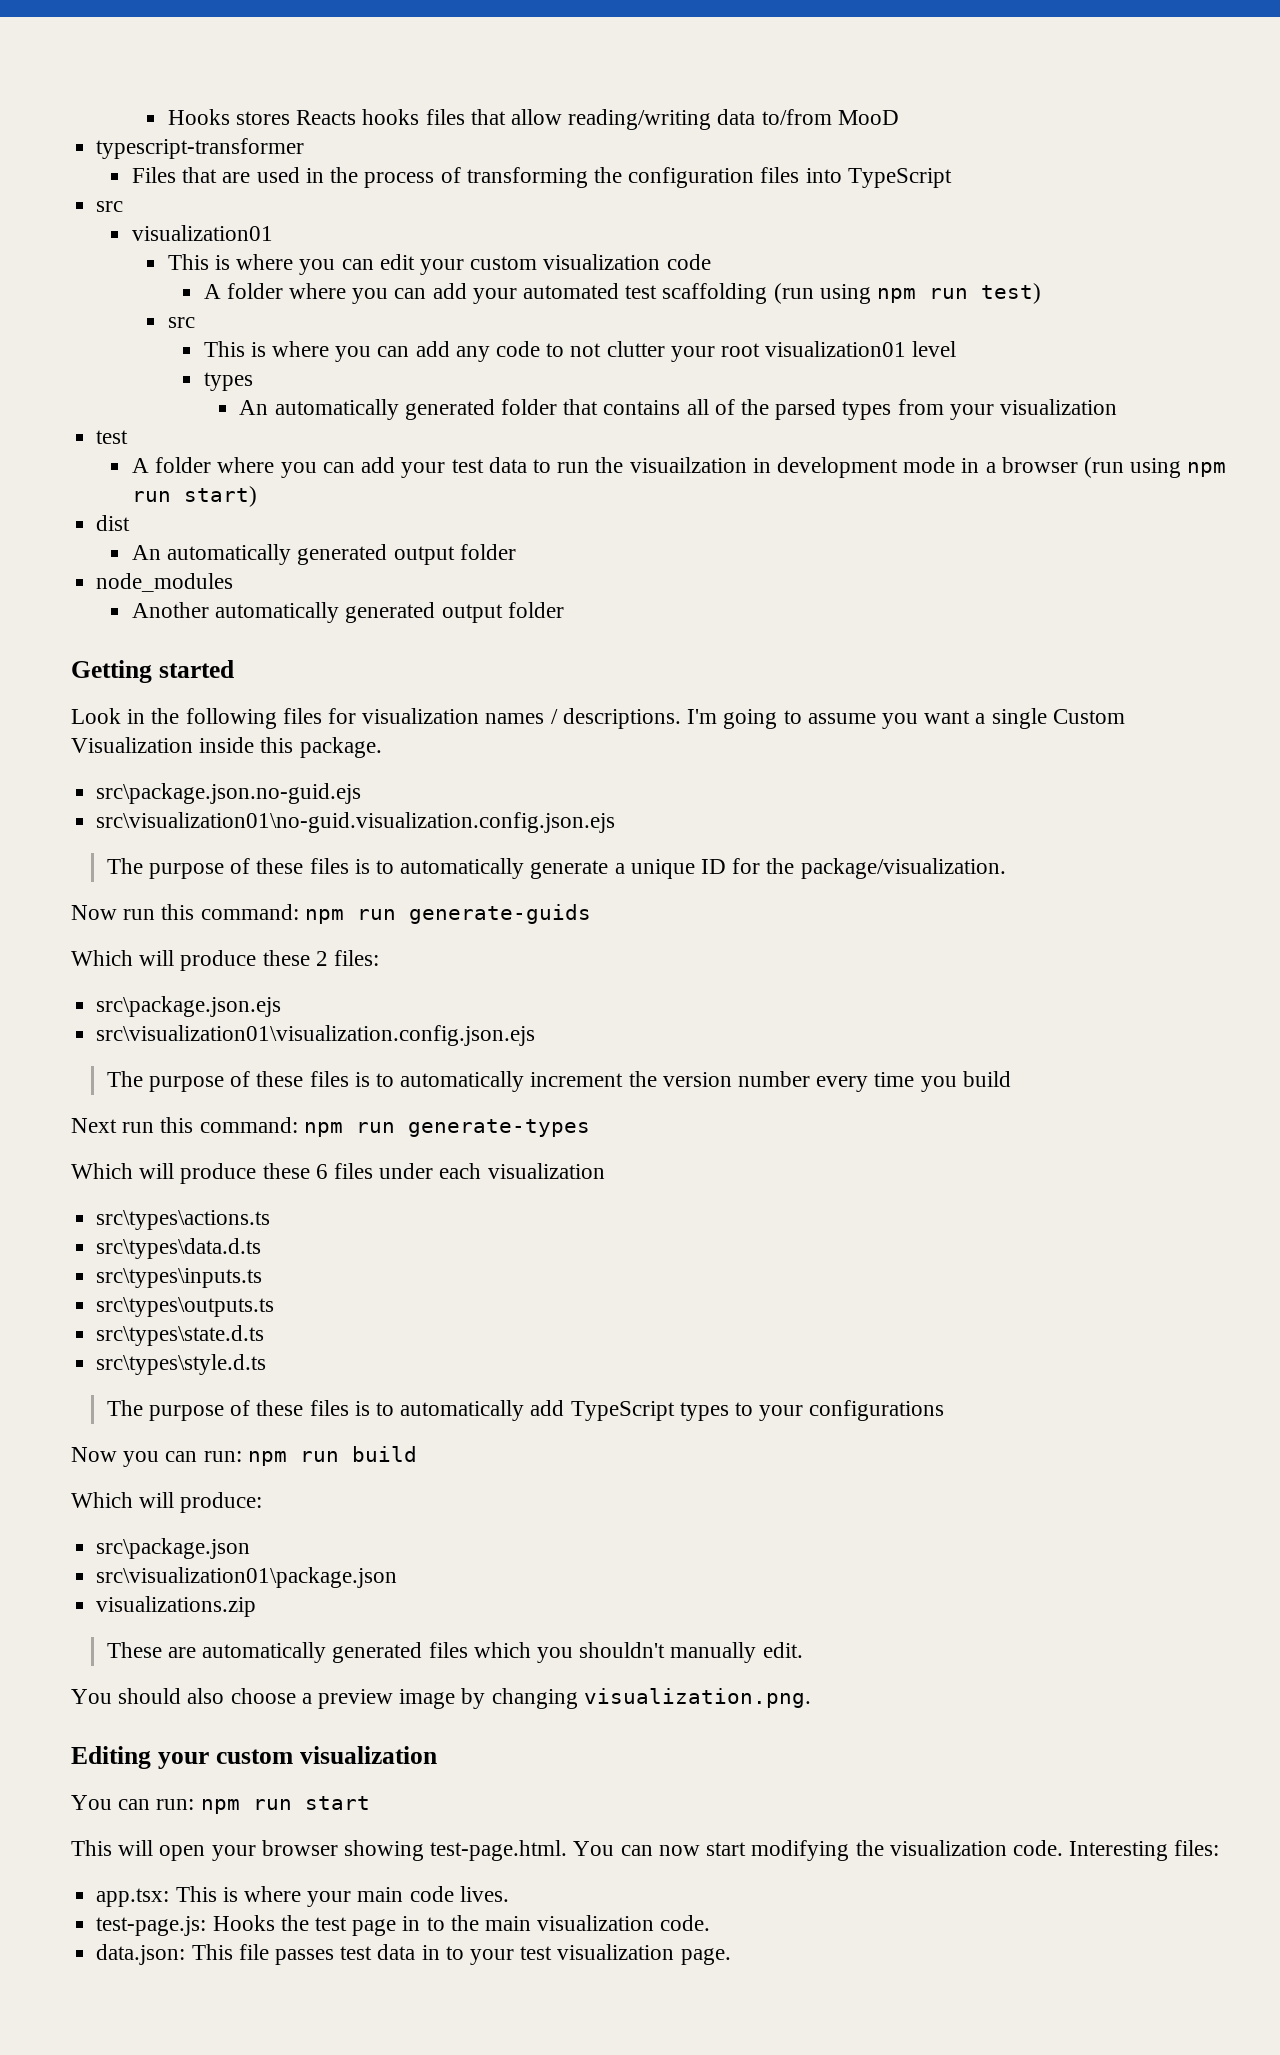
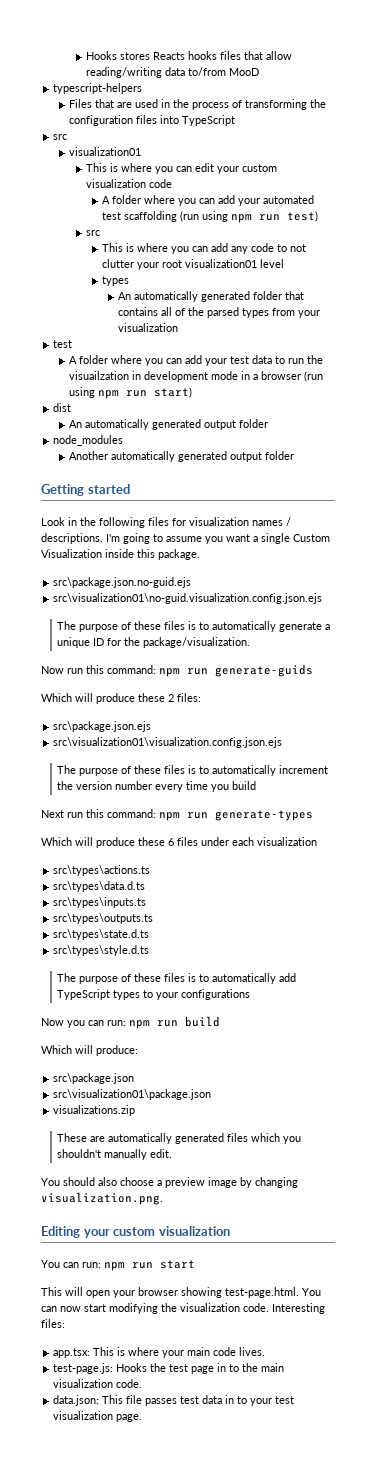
- typescript-transformer
+ typescript-helpers

